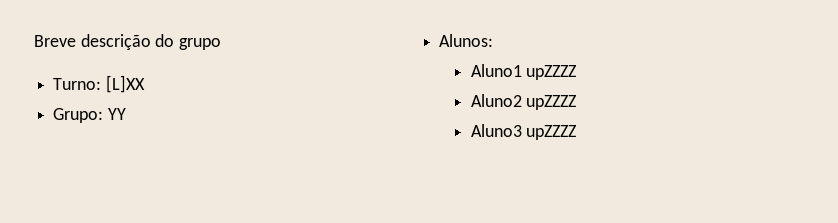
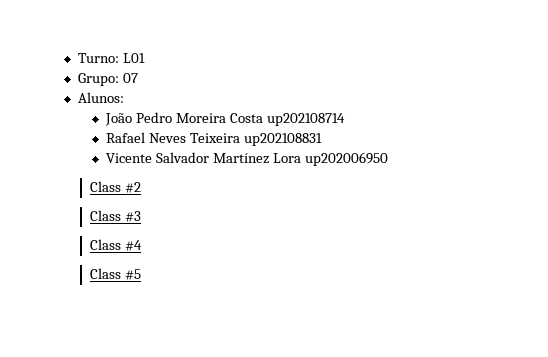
- Breve descrição do grupo
- Turno: [L]XX
+ Turno: L01
- Grupo: YY
+ Grupo: 07
- Aluno1 upZZZZ
- Aluno2 upZZZZ
- Aluno3 upZZZZ
+ João Pedro Moreira Costa up202108714
+ Rafael Neves Teixeira up202108831
+ Vicente Salvador Martínez Lora up202006950
+ Class #2
+ Class #3
+ Class #4
+ Class #5

